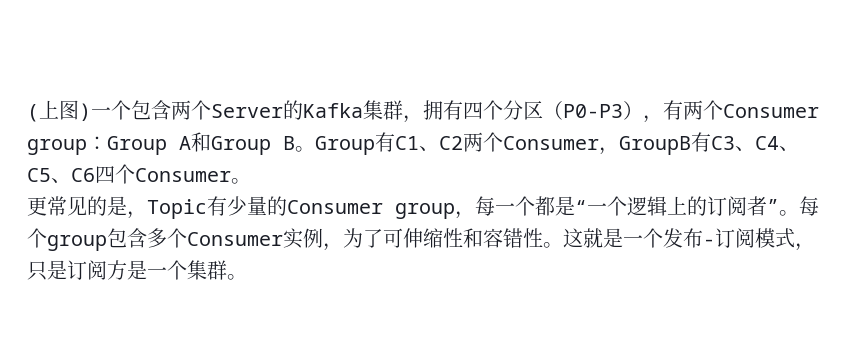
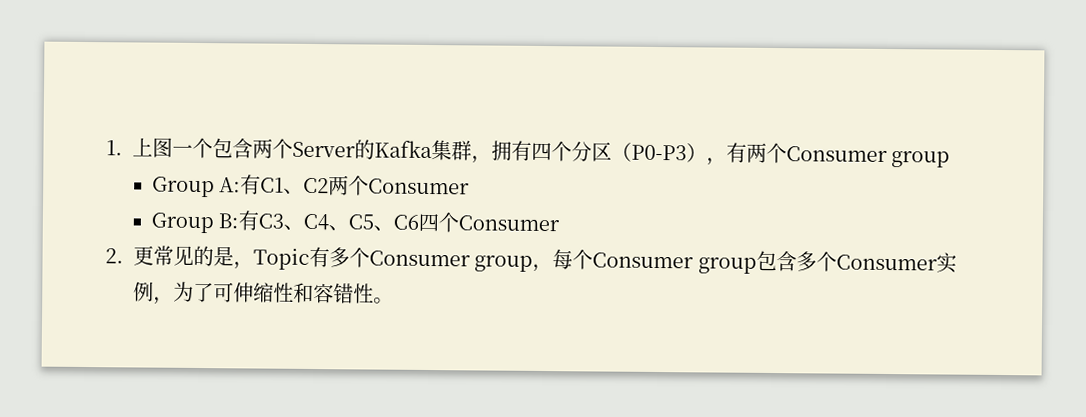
- (上图)一个包含两个Server的Kafka集群，拥有四个分区（P0-P3），有两个Consumer group：Group A和Group B。Group有C1、C2两个Consumer，GroupB有C3、C4、C5、C6四个Consumer。
- 更常见的是，Topic有少量的Consumer group，每一个都是“一个逻辑上的订阅者”。每个group包含多个Consumer实例，为了可伸缩性和容错性。这就是一个发布-订阅模式，只是订阅方是一个集群。
+ 1.上图一个包含两个Server的Kafka集群，拥有四个分区（P0-P3），有两个Consumer group
+ Group A:有C1、C2两个Consumer
+ Group B:有C3、C4、C5、C6四个Consumer
+ 2.更常见的是，Topic有多个Consumer group，每个Consumer group包含多个Consumer实例，为了可伸缩性和容错性。

